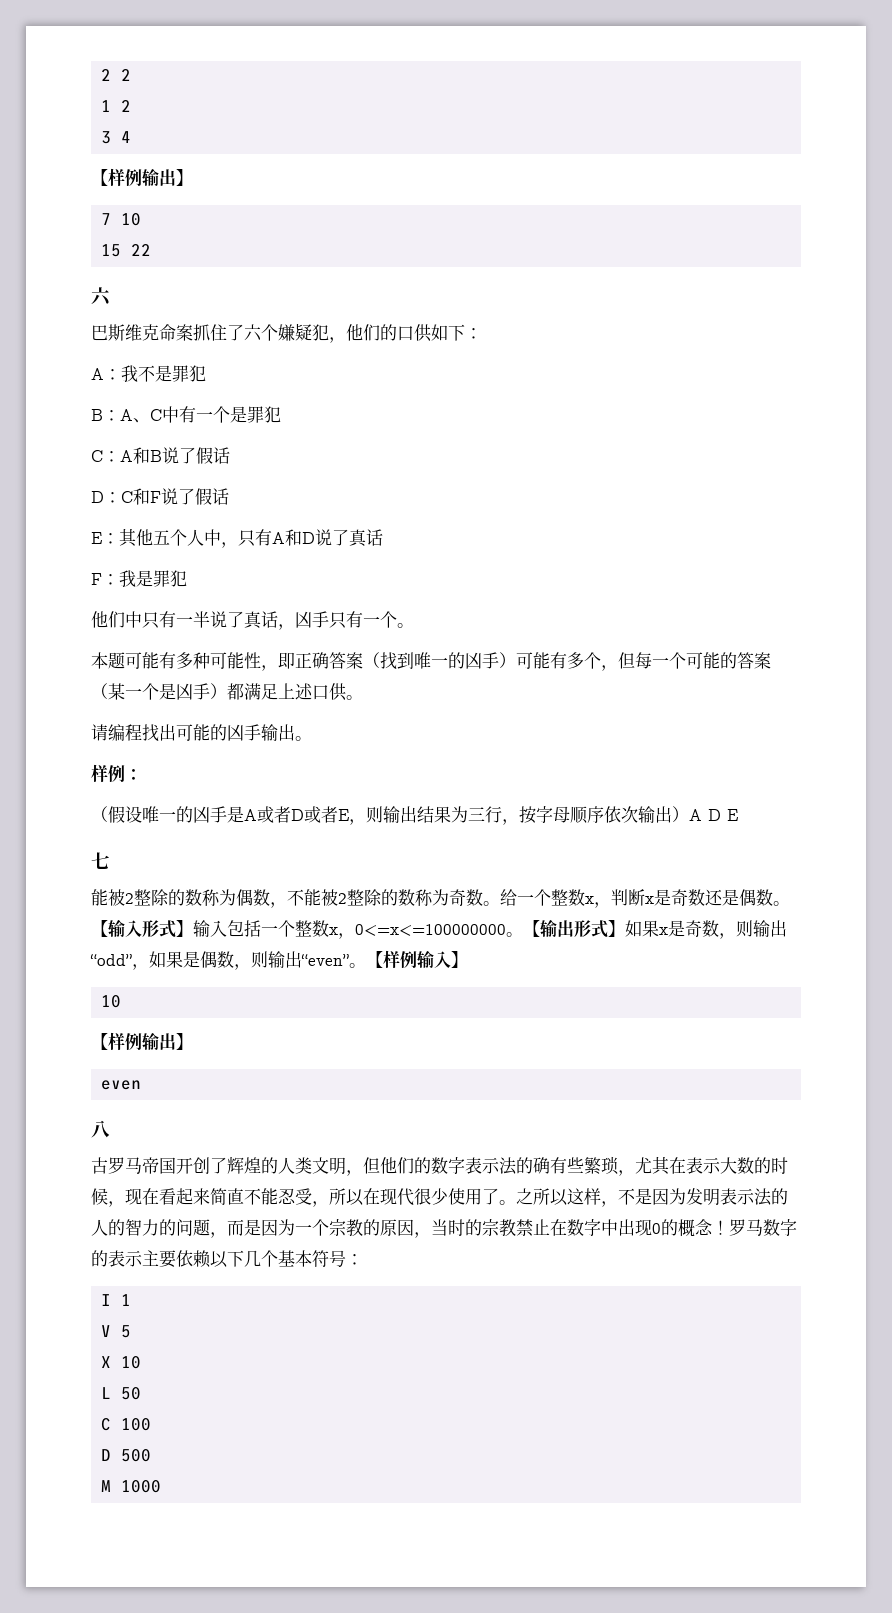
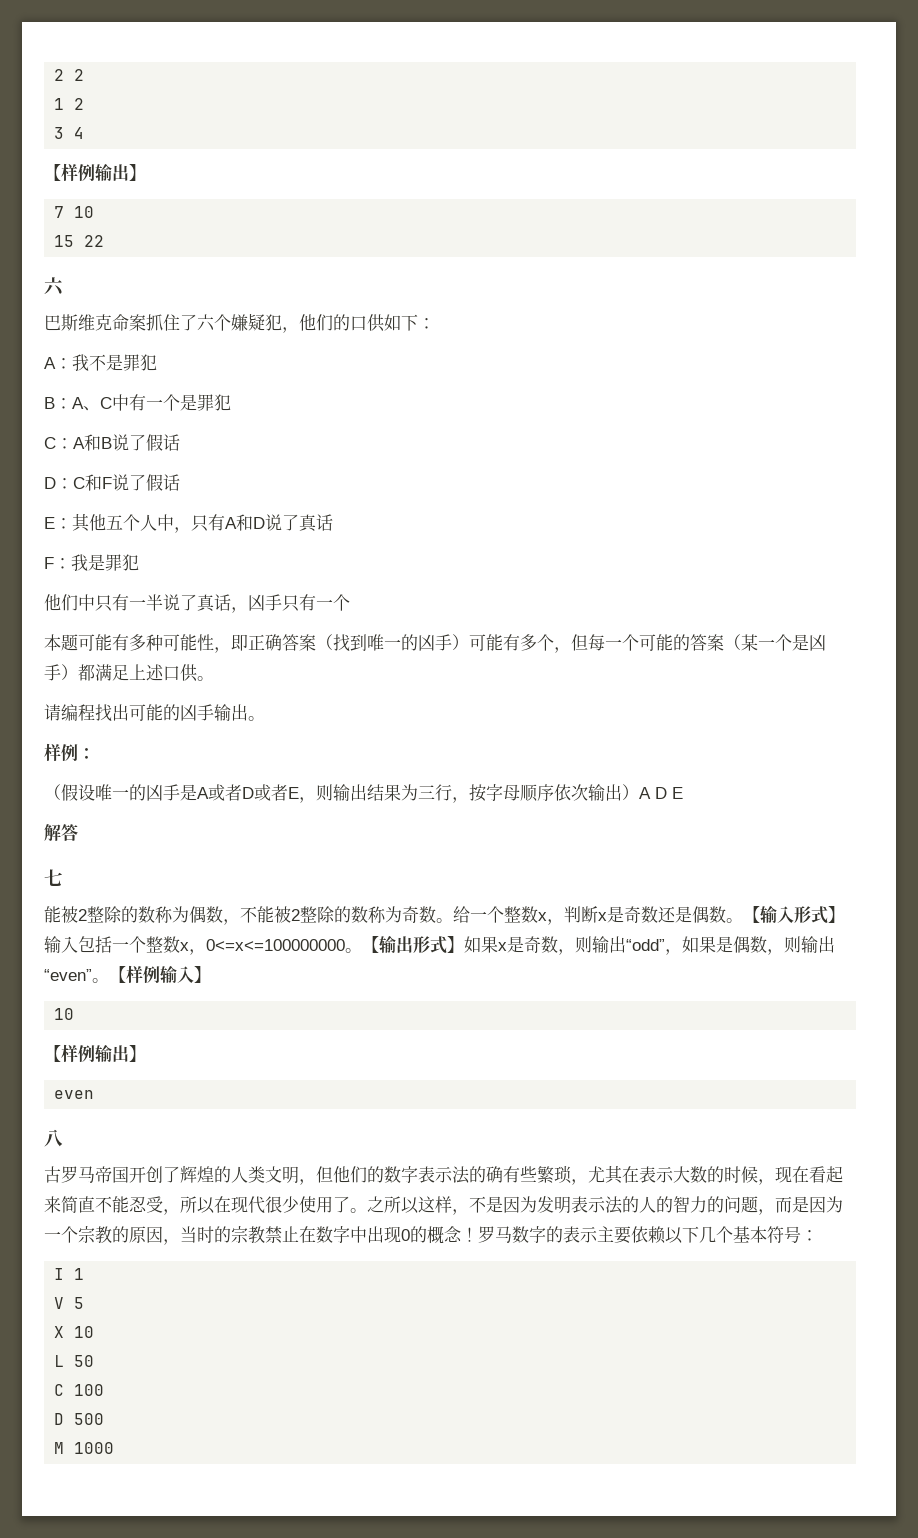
- 他们中只有一半说了真话，凶手只有一个。
+ 他们中只有一半说了真话，凶手只有一个
+ 解答

